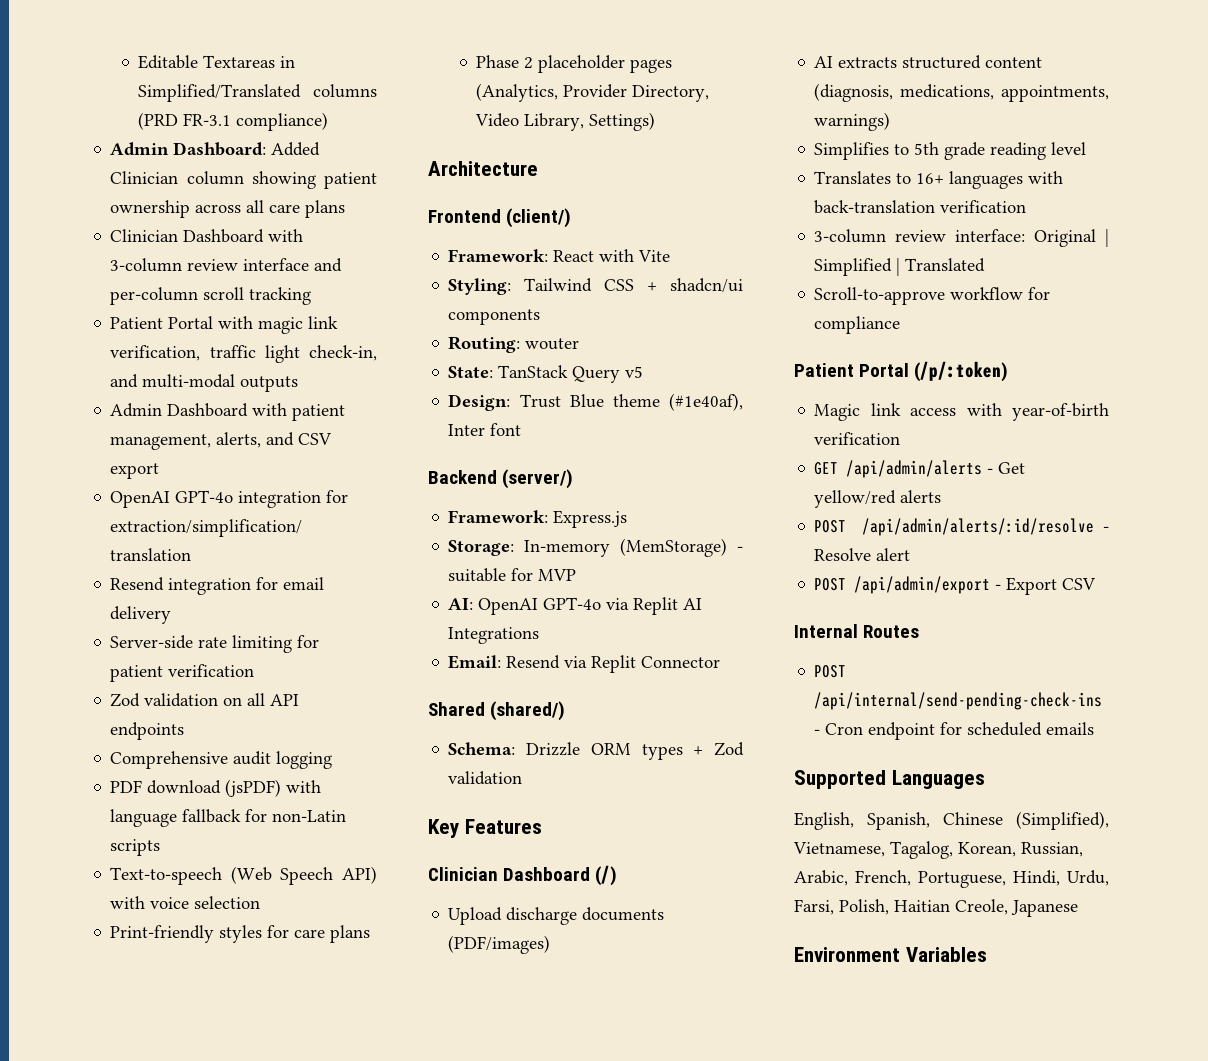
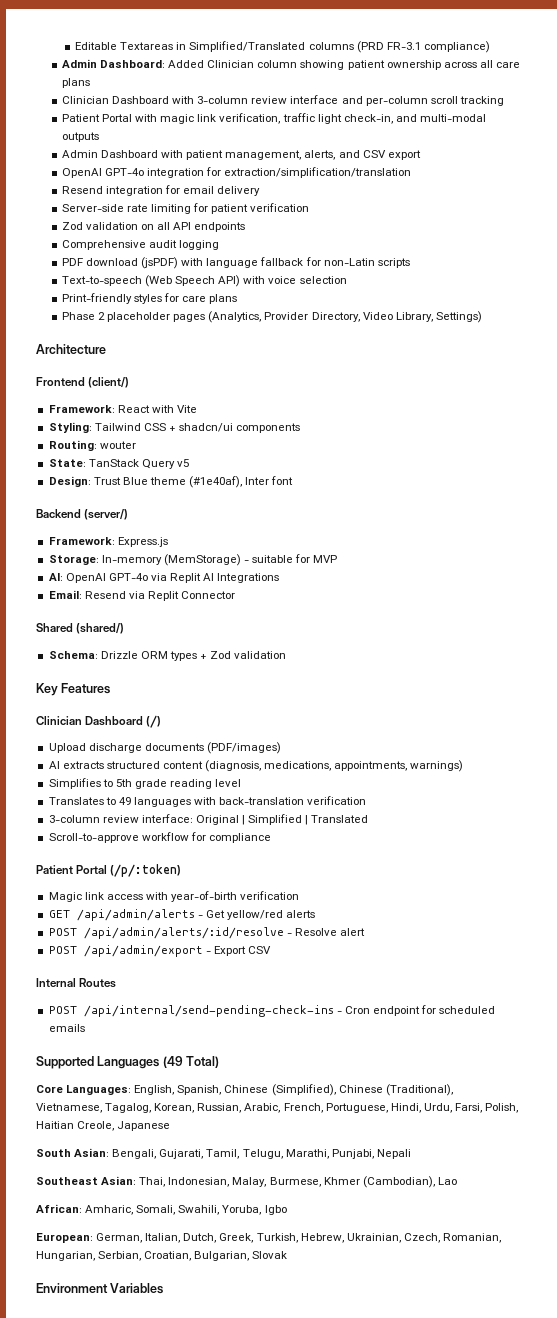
- Translates to 16+ languages with back-translation verification
+ Translates to 49 languages with back-translation verification
- Supported Languages
- English, Spanish, Chinese (Simplified), Vietnamese, Tagalog, Korean, Russian, Arabic, French, Portuguese, Hindi, Urdu, Farsi, Polish, Haitian Creole, Japanese
+ Supported Languages (49 Total)
+ Core Languages: English, Spanish, Chinese (Simplified), Chinese (Traditional), Vietnamese, Tagalog, Korean, Russian, Arabic, French, Portuguese, Hindi, Urdu, Farsi, Polish, Haitian Creole, Japanese
+ South Asian: Bengali, Gujarati, Tamil, Telugu, Marathi, Punjabi, Nepali
+ Southeast Asian: Thai, Indonesian, Malay, Burmese, Khmer (Cambodian), Lao
+ African: Amharic, Somali, Swahili, Yoruba, Igbo
+ European: German, Italian, Dutch, Greek, Turkish, Hebrew, Ukrainian, Czech, Romanian, Hungarian, Serbian, Croatian, Bulgarian, Slovak

